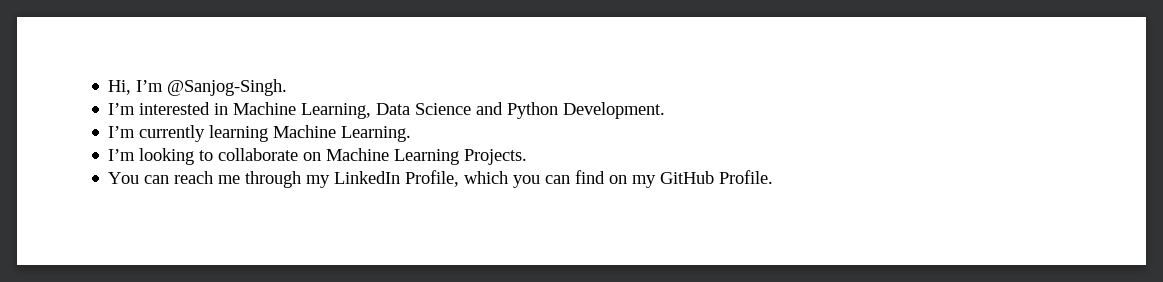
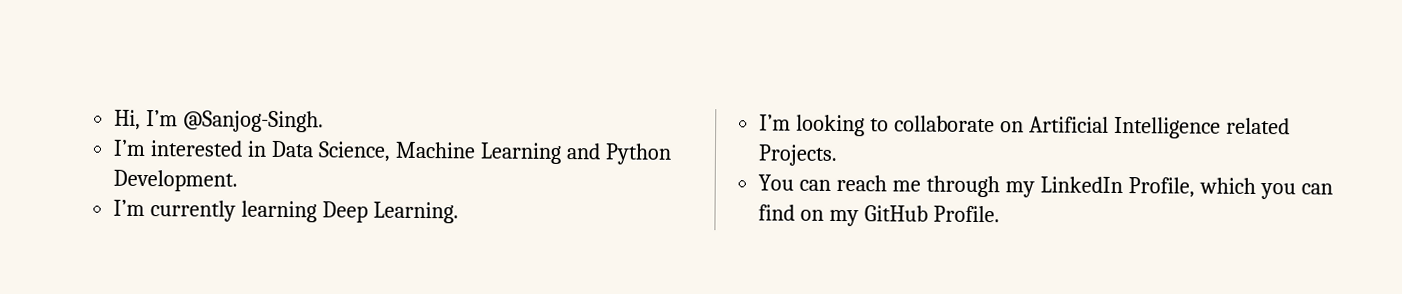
- I’m interested in Machine Learning, Data Science and Python Development.
+ I’m interested in Data Science, Machine Learning and Python Development.
- I’m currently learning Machine Learning.
+ I’m currently learning Deep Learning.
- I’m looking to collaborate on Machine Learning Projects.
+ I’m looking to collaborate on Artificial Intelligence related Projects.

